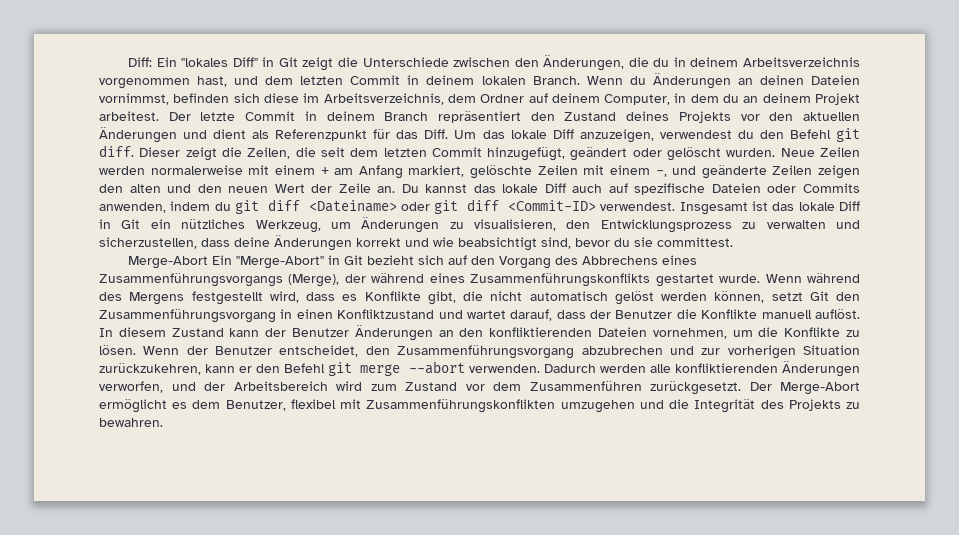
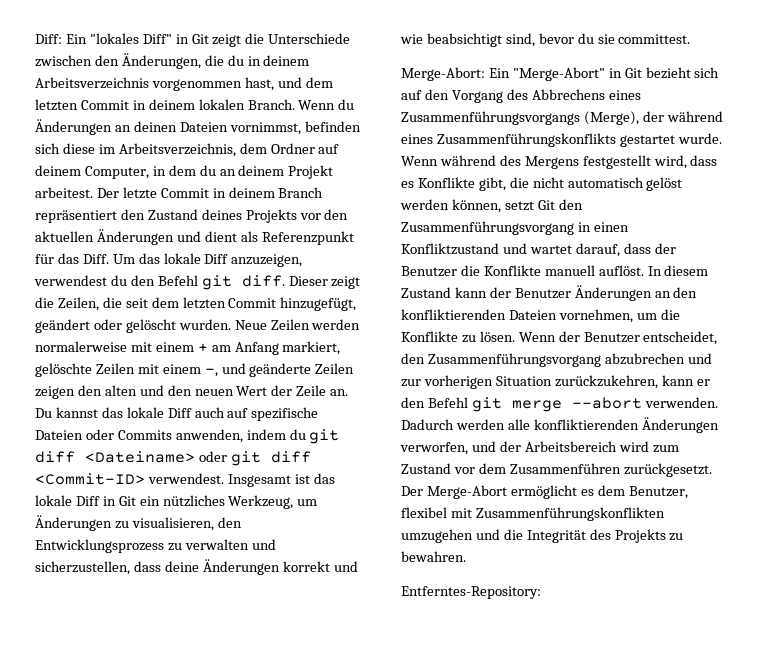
- Merge-Abort Ein "Merge-Abort" in Git bezieht sich auf den Vorgang des Abbrechens eines Zusammenführungsvorgangs (Merge), der während eines Zusammenführungskonflikts gestartet wurde.
+ Merge-Abort: Ein "Merge-Abort" in Git bezieht sich auf den Vorgang des Abbrechens eines Zusammenführungsvorgangs (Merge), der während eines Zusammenführungskonflikts gestartet wurde.
+ Entferntes-Repository:

